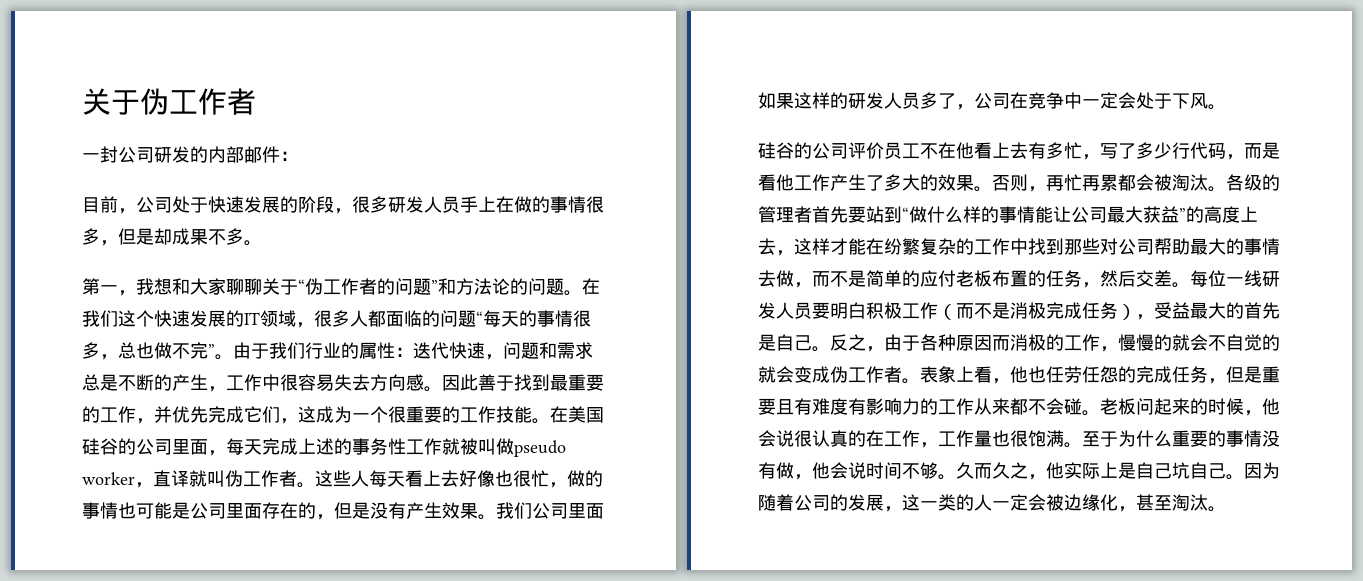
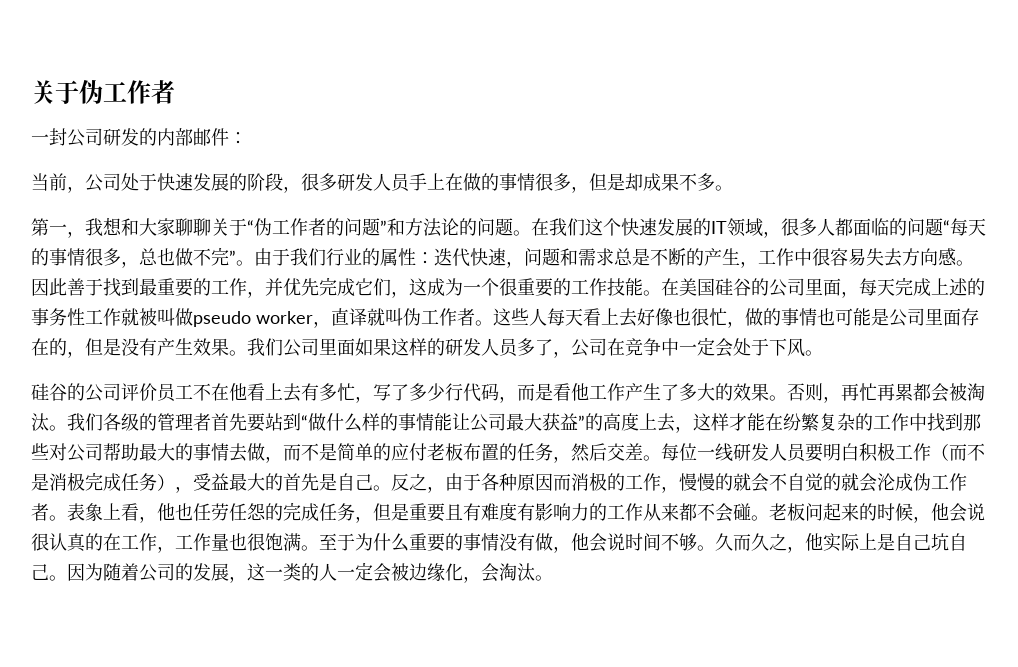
- 目前，公司处于快速发展的阶段，很多研发人员手上在做的事情很多，但是却成果不多。
+ 当前，公司处于快速发展的阶段，很多研发人员手上在做的事情很多，但是却成果不多。
- 各级的管理者首先要站到“做什么样的事情能让公司最大获益”的高度上去，这样才能在纷繁复杂的工作中找到那些对公司帮助最大的事情去做，而不是简单的应付老板布置的任务，然后交差。
+ 我们各级的管理者首先要站到“做什么样的事情能让公司最大获益”的高度上去，这样才能在纷繁复杂的工作中找到那些对公司帮助最大的事情去做，而不是简单的应付老板布置的任务，然后交差。
- 反之，由于各种原因而消极的工作，慢慢的就会不自觉的就会变成伪工作者。
+ 反之，由于各种原因而消极的工作，慢慢的就会不自觉的就会沦成伪工作者。
- 因为随着公司的发展，这一类的人一定会被边缘化，甚至淘汰。
+ 因为随着公司的发展，这一类的人一定会被边缘化，会淘汰。

